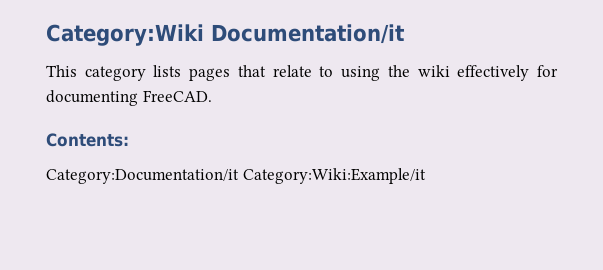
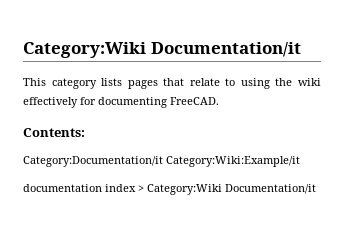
+ documentation index > Category:Wiki Documentation/it

